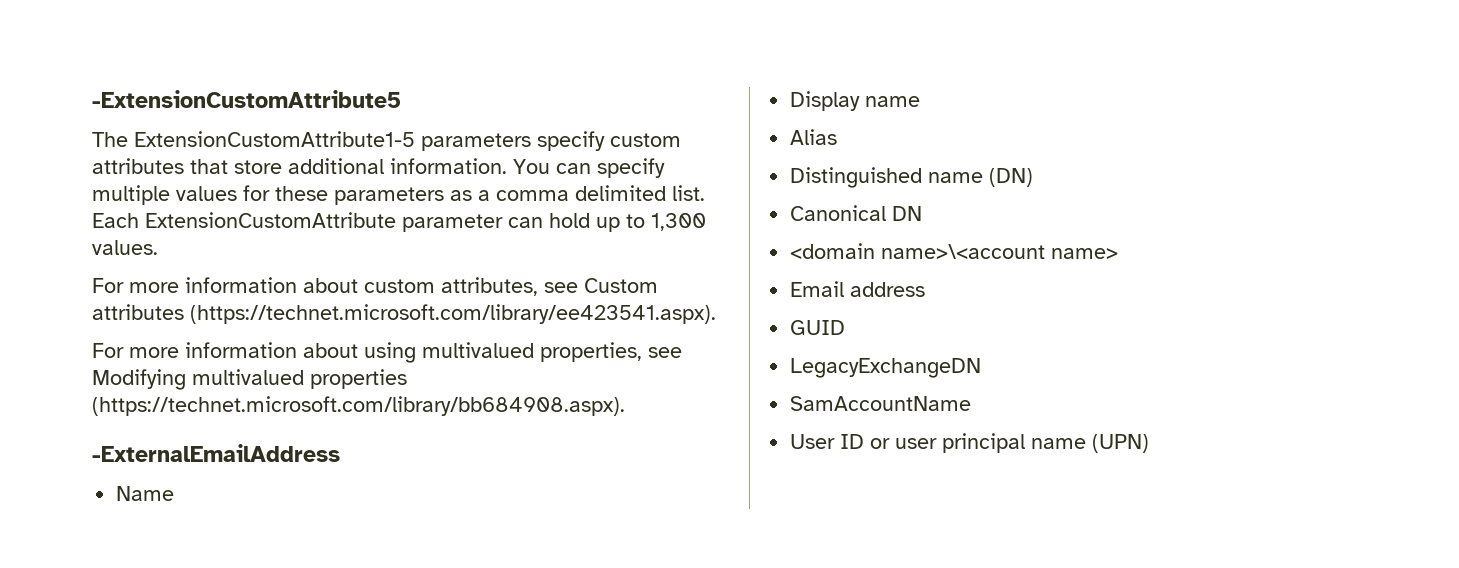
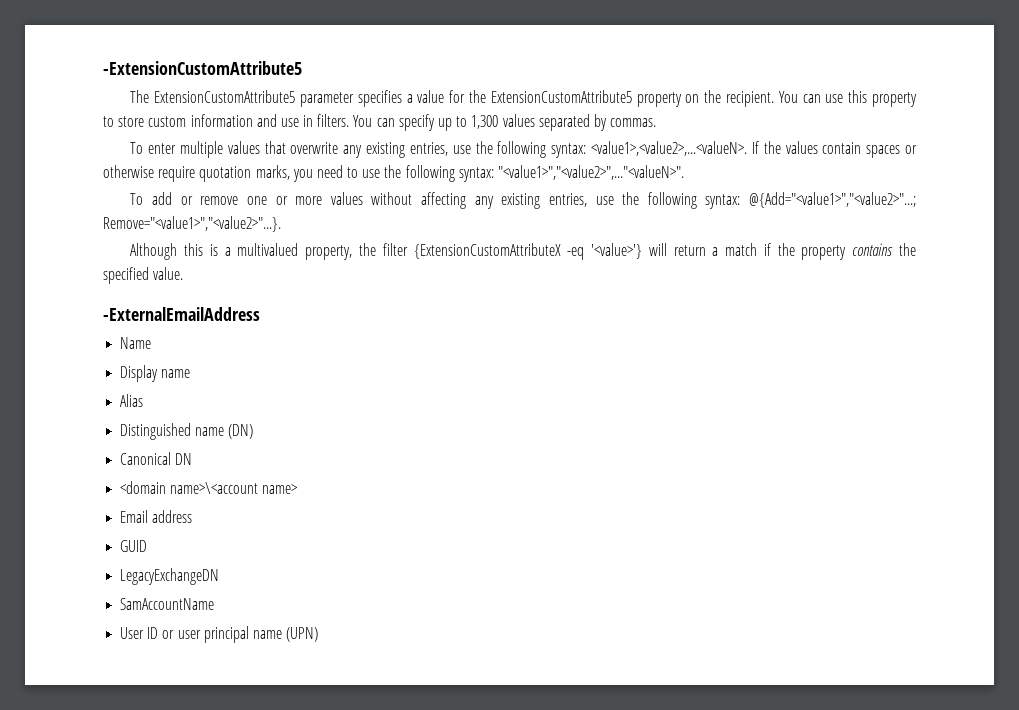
- The ExtensionCustomAttribute1-5 parameters specify custom attributes that store additional information. You can specify multiple values for these parameters as a comma delimited list. Each ExtensionCustomAttribute parameter can hold up to 1,300 values.
- For more information about custom attributes, see Custom attributes (https://technet.microsoft.com/library/ee423541.aspx).
- For more information about using multivalued properties, see Modifying multivalued properties (https://technet.microsoft.com/library/bb684908.aspx).
+ The ExtensionCustomAttribute5 parameter specifies a value for the ExtensionCustomAttribute5 property on the recipient. You can use this property to store custom information and use in filters. You can specify up to 1,300 values separated by commas.
+ To enter multiple values that overwrite any existing entries, use the following syntax: <value1>,<value2>,...<valueN>. If the values contain spaces or otherwise require quotation marks, you need to use the following syntax: "<value1>","<value2>",..."<valueN>".
+ To add or remove one or more values without affecting any existing entries, use the following syntax: @{Add="<value1>","<value2>"...; Remove="<value1>","<value2>"...}.
+ Although this is a multivalued property, the filter {ExtensionCustomAttributeX -eq '<value>'} will return a match if the property contains the specified value.

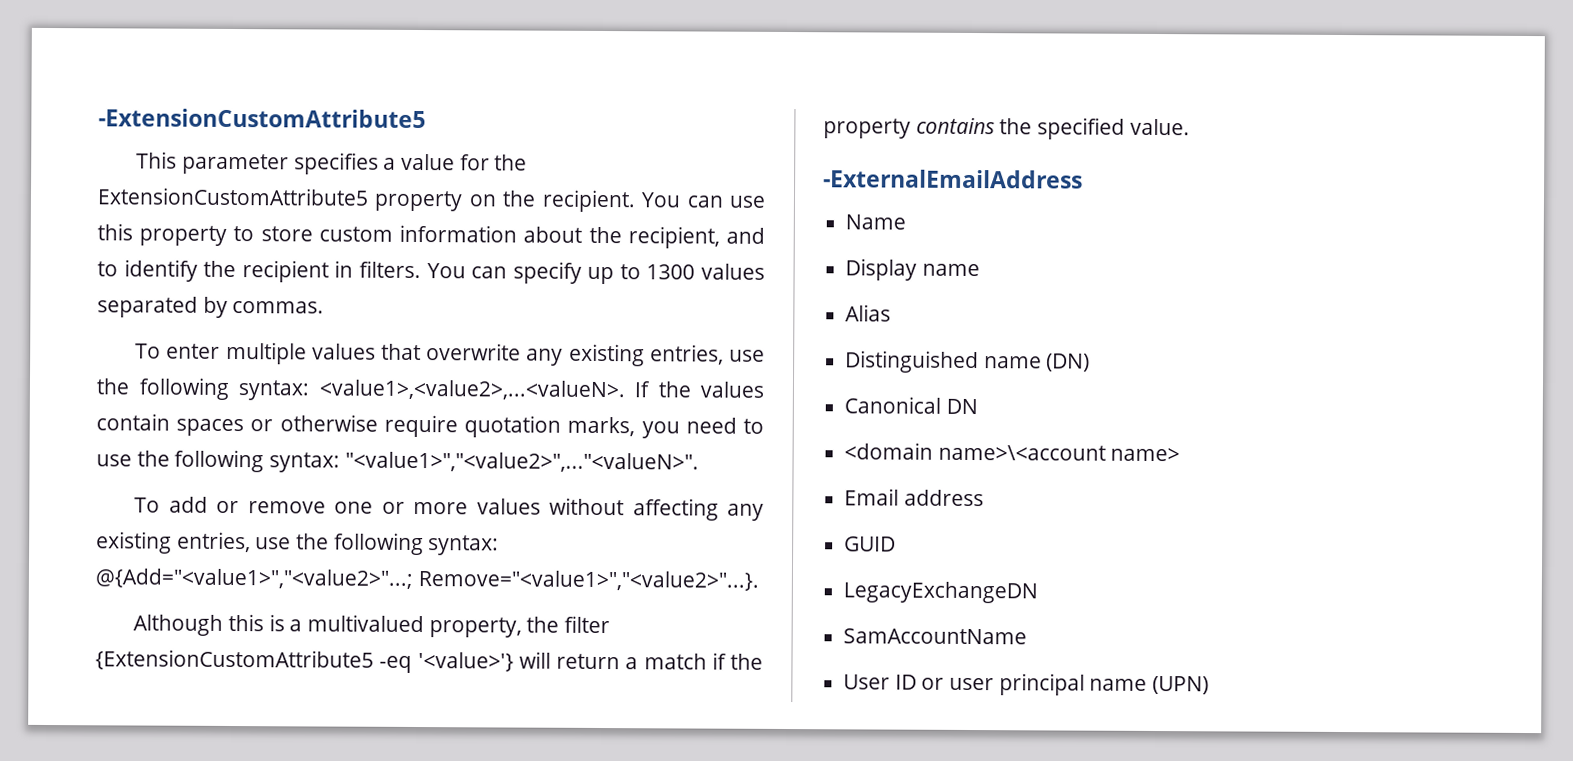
- The ExtensionCustomAttribute5 parameter specifies a value for the ExtensionCustomAttribute5 property on the recipient.
+ This parameter specifies a value for the ExtensionCustomAttribute5 property on the recipient.
- You can use this property to store custom information and use in filters.
+ You can use this property to store custom information about the recipient, and to identify the recipient in filters.
- You can specify up to 1,300 values separated by commas.
+ You can specify up to 1300 values separated by commas.
- Although this is a multivalued property, the filter {ExtensionCustomAttributeX -eq '<value>'} will return a match if the property contains the specified value.
+ Although this is a multivalued property, the filter {ExtensionCustomAttribute5 -eq '<value>'} will return a match if the property contains the specified value.

